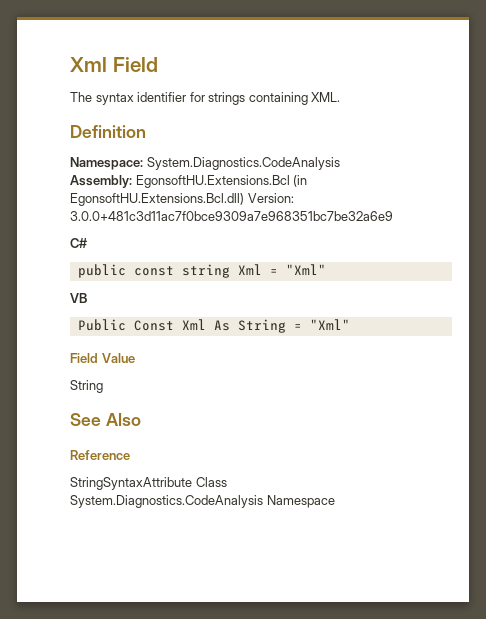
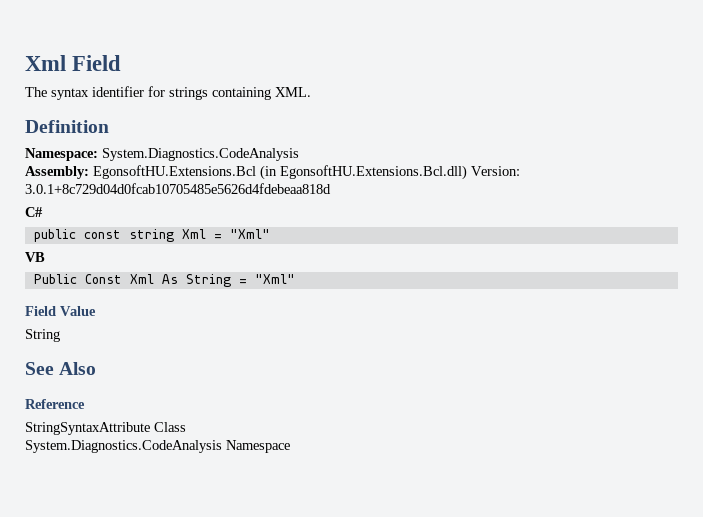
- Assembly: EgonsoftHU.Extensions.Bcl (in EgonsoftHU.Extensions.Bcl.dll) Version: 3.0.0+481c3d11ac7f0bce9309a7e968351bc7be32a6e9
+ Assembly: EgonsoftHU.Extensions.Bcl (in EgonsoftHU.Extensions.Bcl.dll) Version: 3.0.1+8c729d04d0fcab10705485e5626d4fdebeaa818d

